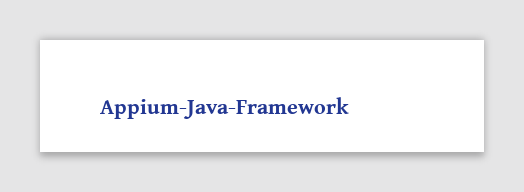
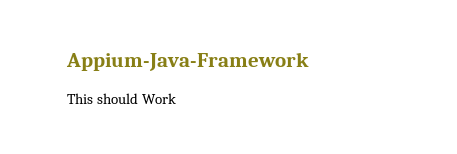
+ This should Work

